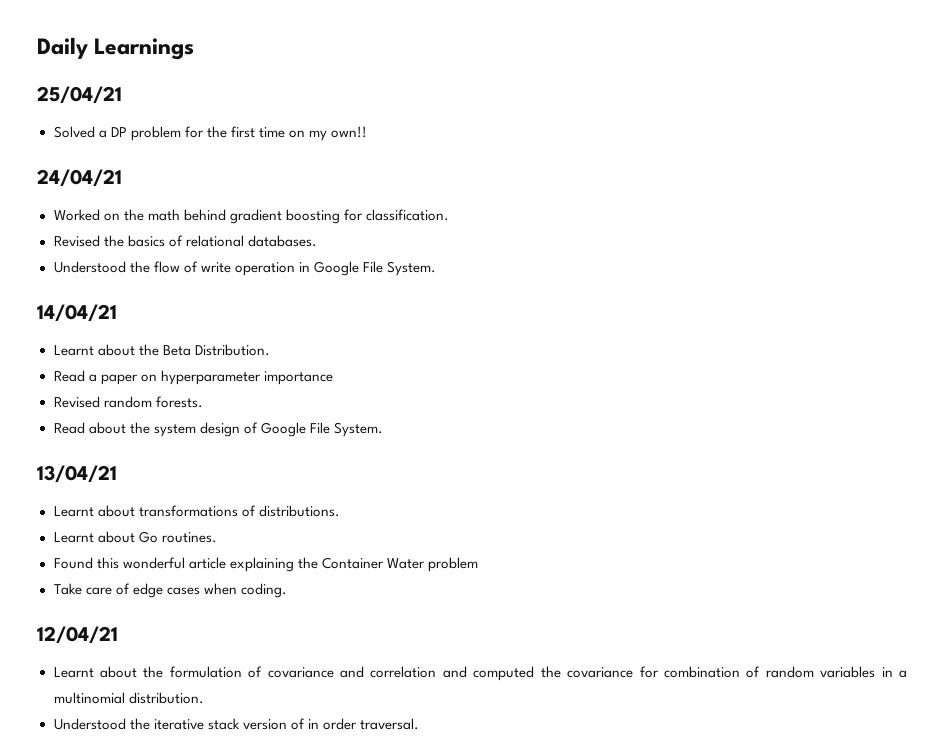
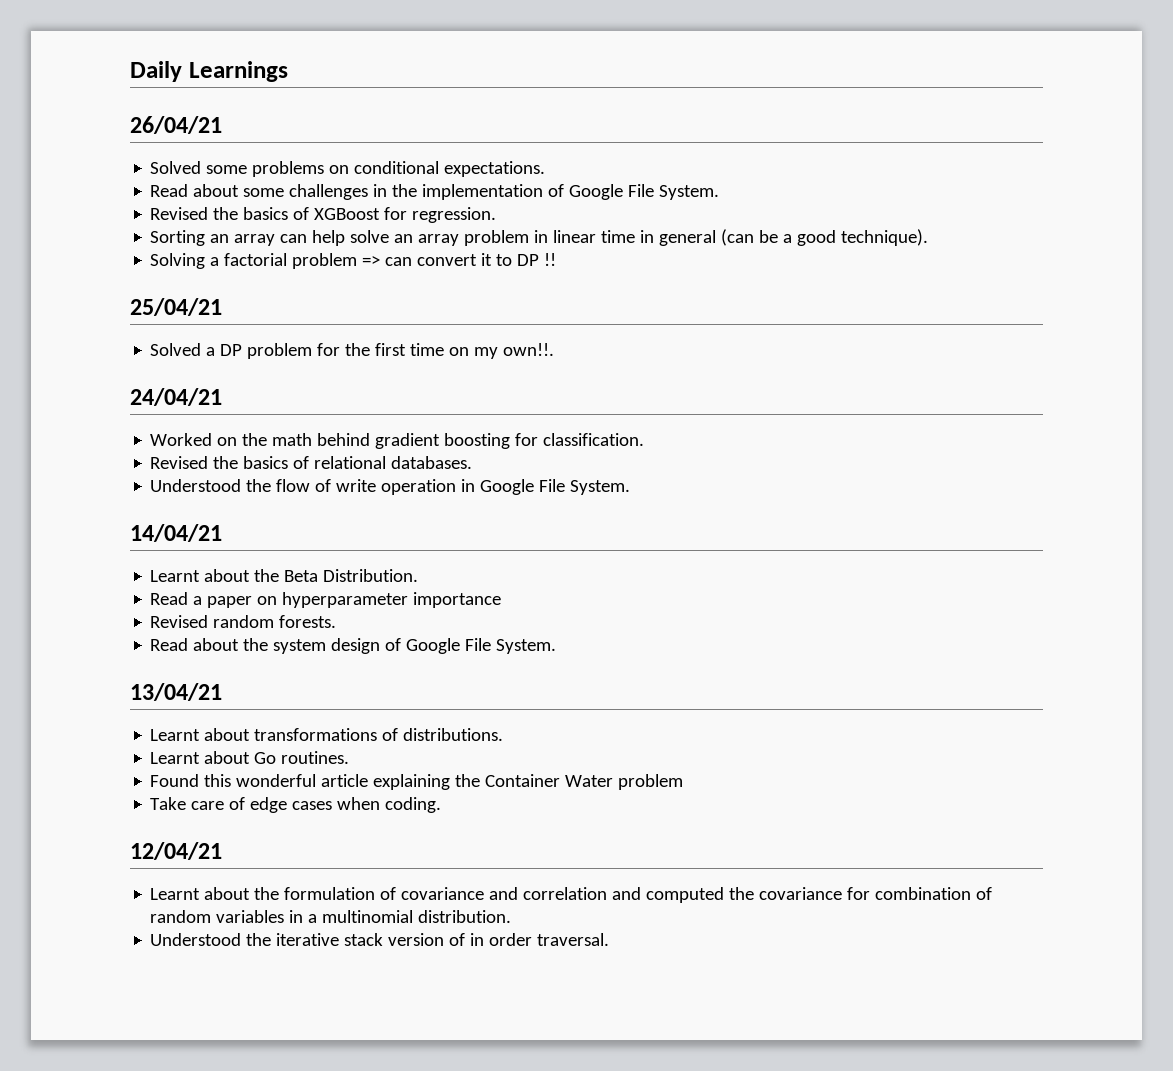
+ 26/04/21
+ Solved some problems on conditional expectations.
+ Read about some challenges in the implementation of Google File System.
+ Revised the basics of XGBoost for regression.
+ Sorting an array can help solve an array problem in linear time in general (can be a good technique).
+ Solving a factorial problem => can convert it to DP !!
- Solved a DP problem for the first time on my own!!
+ Solved a DP problem for the first time on my own!!.

